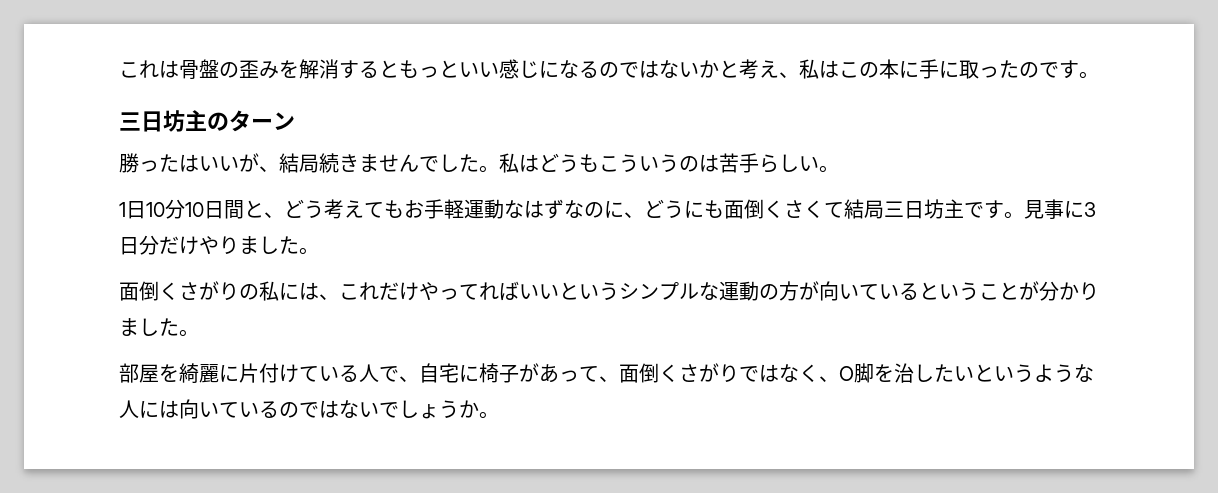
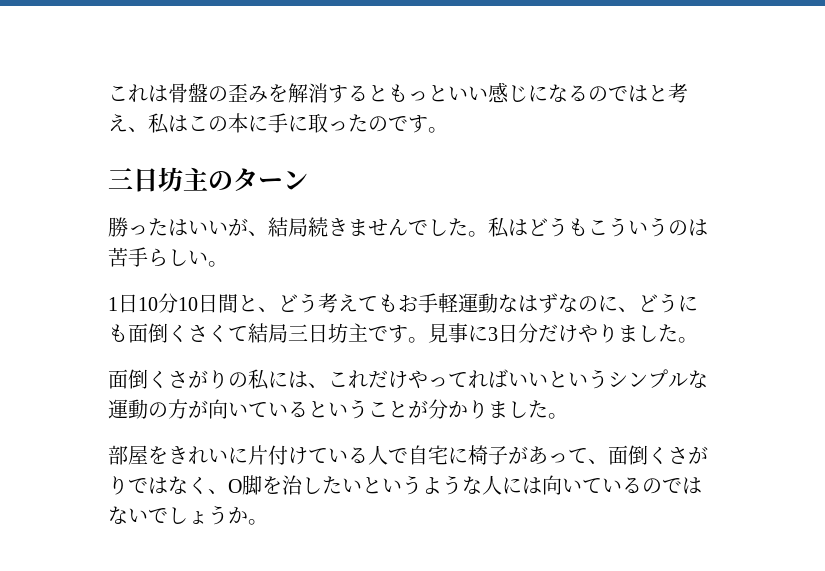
- これは骨盤の歪みを解消するともっといい感じになるのではないかと考え、私はこの本に手に取ったのです。
+ これは骨盤の歪みを解消するともっといい感じになるのではと考え、私はこの本に手に取ったのです。
- 部屋を綺麗に片付けている人で、自宅に椅子があって、面倒くさがりではなく、O脚を治したいというような人には向いているのではないでしょうか。
+ 部屋をきれいに片付けている人で自宅に椅子があって、面倒くさがりではなく、O脚を治したいというような人には向いているのではないでしょうか。

